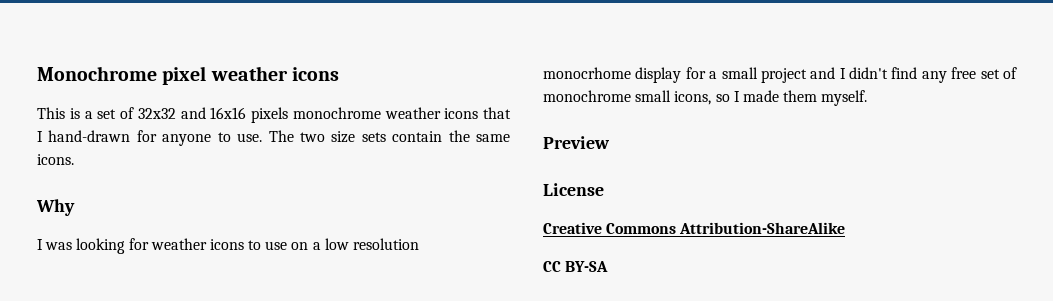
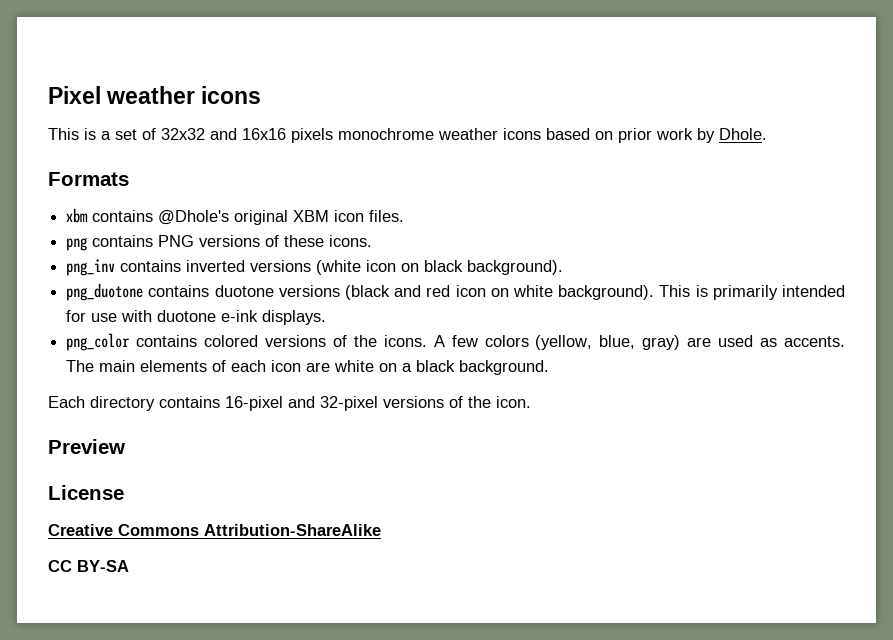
- Monochrome pixel weather icons
+ Pixel weather icons
- This is a set of 32x32 and 16x16 pixels monochrome weather icons that I hand-drawn for anyone to use. The two size sets contain the same icons.
- Why
- I was looking for weather icons to use on a low resolution monocrhome display for a small project and I didn't find any free set of monochrome small icons, so I made them myself.
+ This is a set of 32x32 and 16x16 pixels monochrome weather icons based on prior work by Dhole.
+ Formats
+ xbm contains @Dhole's original XBM icon files.
+ png contains PNG versions of these icons.
+ png_inv contains inverted versions (white icon on black background).
+ png_duotone contains duotone versions (black and red icon on white background). This is primarily intended for use with duotone e-ink displays.
+ png_color contains colored versions of the icons. A few colors (yellow, blue, gray) are used as accents. The main elements of each icon are white on a black background.
+ Each directory contains 16-pixel and 32-pixel versions of the icon.

